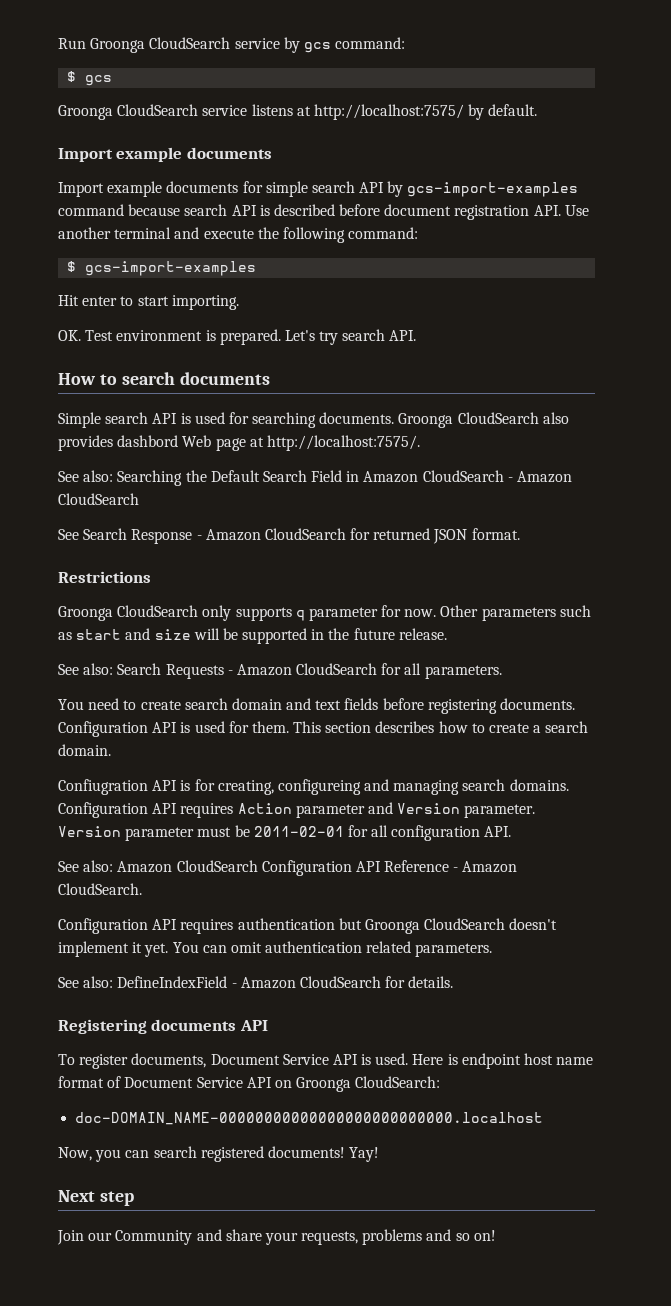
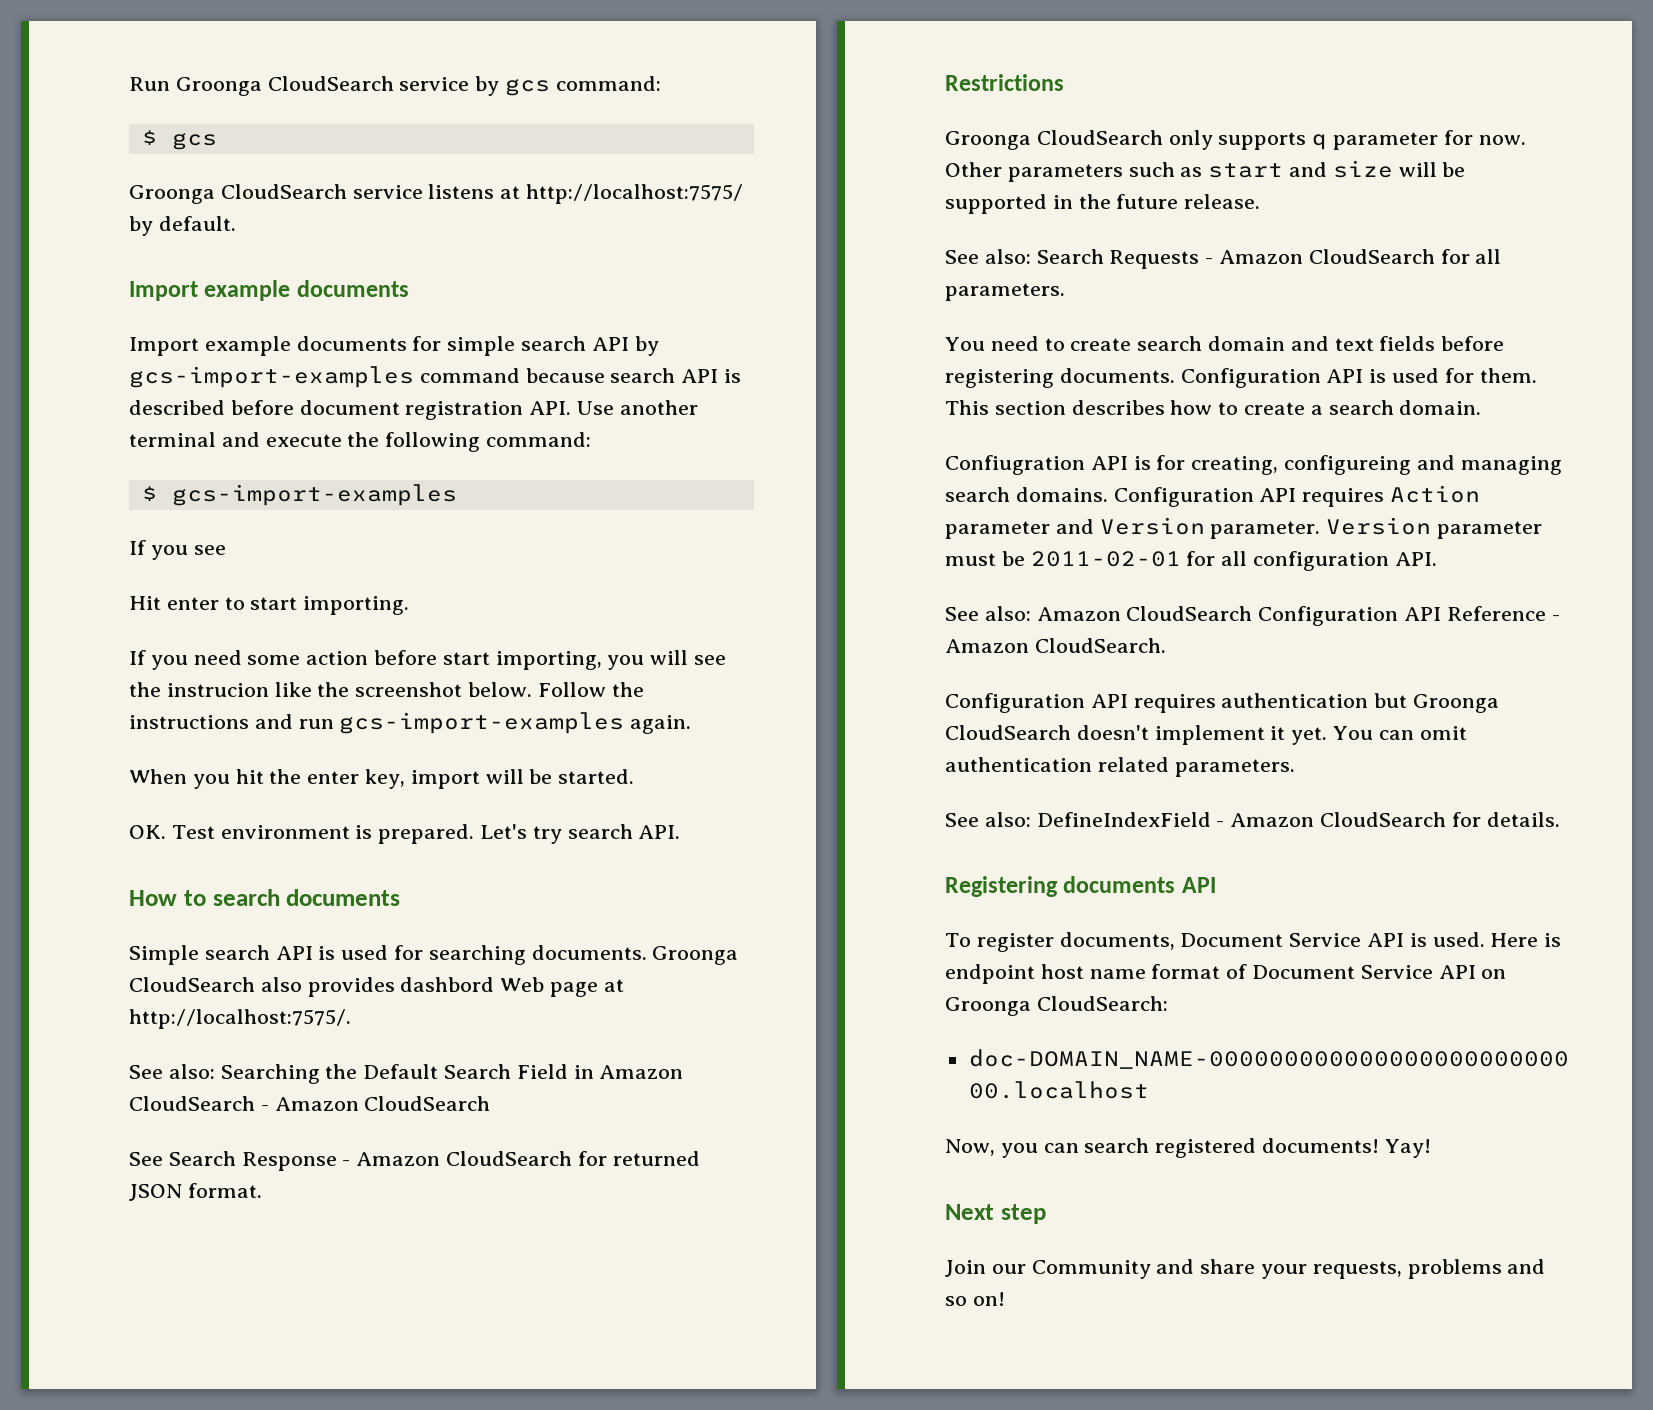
+ If you see
+ If you need some action before start importing, you will see the instrucion like the screenshot below. Follow the instructions and run gcs-import-examples again.
+ When you hit the enter key, import will be started.

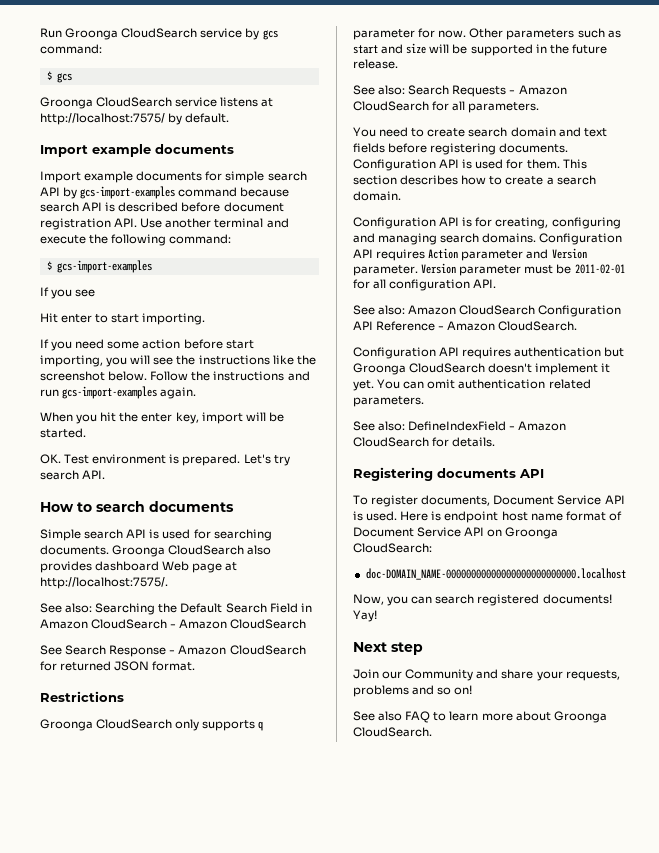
- If you need some action before start importing, you will see the instrucion like the screenshot below.
+ If you need some action before start importing, you will see the instructions like the screenshot below.
- Groonga CloudSearch also provides dashbord Web page at http://localhost:7575/.
+ Groonga CloudSearch also provides dashboard Web page at http://localhost:7575/.
- Confiugration API is for creating, configureing and managing search domains.
+ Configuration API is for creating, configuring and managing search domains.
+ See also FAQ to learn more about Groonga CloudSearch.

